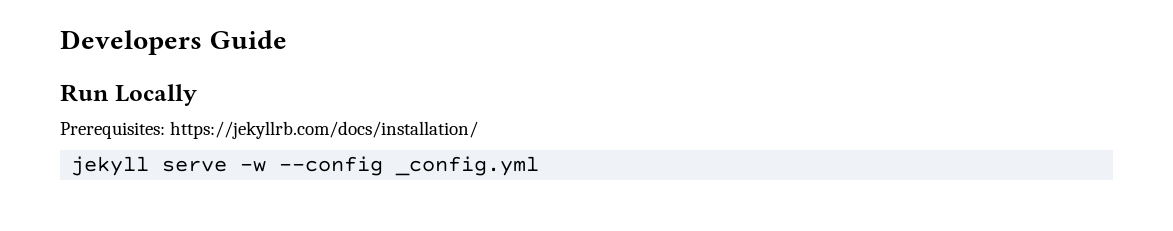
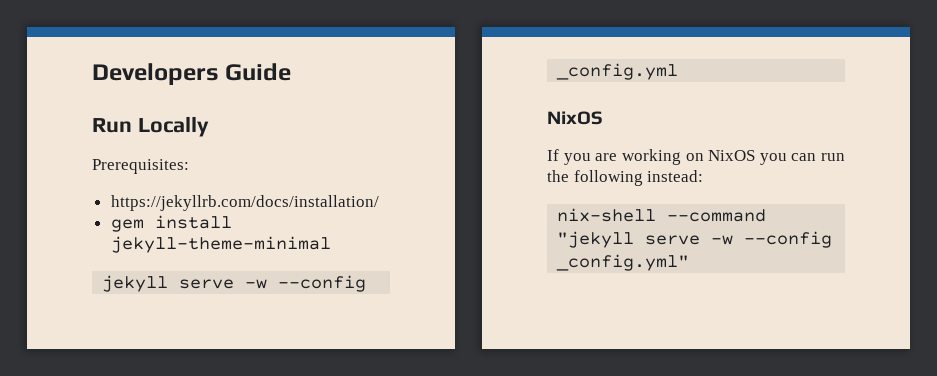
- Prerequisites: https://jekyllrb.com/docs/installation/
+ Prerequisites:
+ https://jekyllrb.com/docs/installation/
+ gem install jekyll-theme-minimal
  jekyll serve -w --config _config.yml
+ NixOS
+ If you are working on NixOS you can run the following instead:
+ nix-shell --command "jekyll serve -w --config _config.yml"

